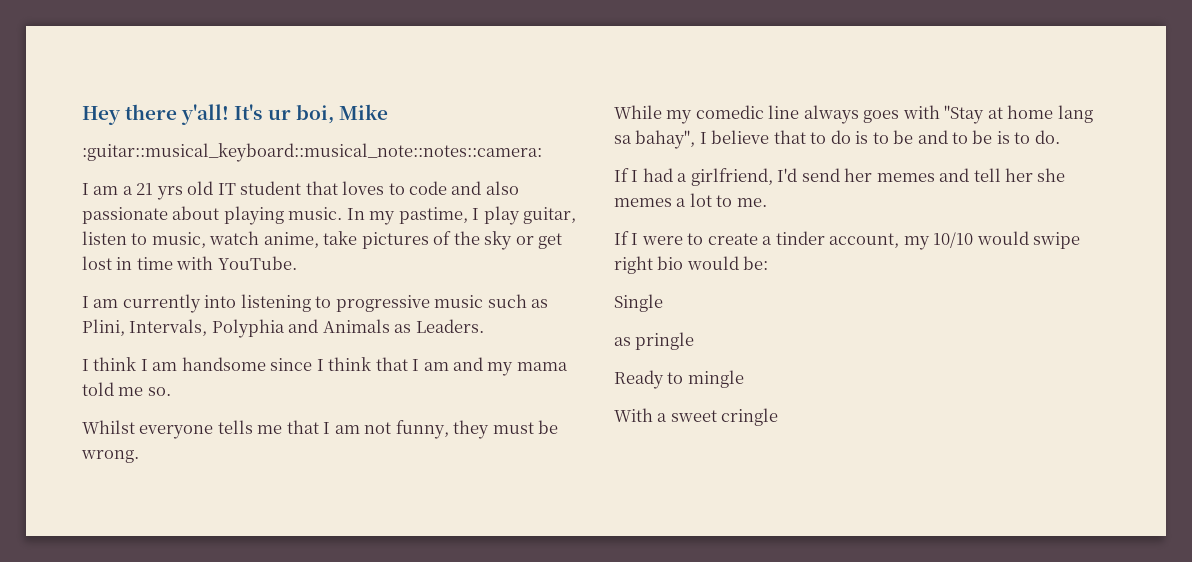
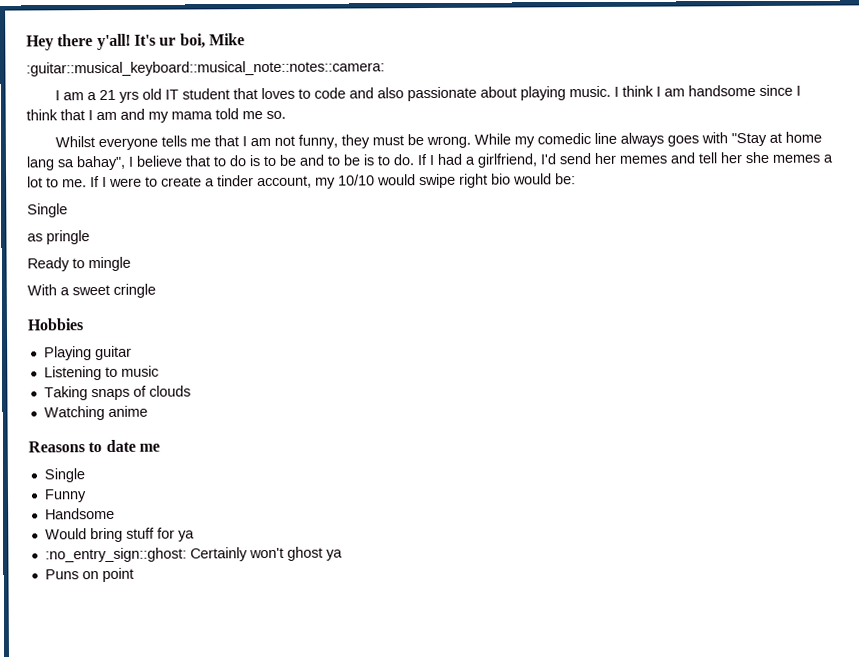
- I am a 21 yrs old IT student that loves to code and also passionate about playing music. In my pastime, I play guitar, listen to music, watch anime, take pictures of the sky or get lost in time with YouTube.
- I am currently into listening to progressive music such as Plini, Intervals, Polyphia and Animals as Leaders.
- I think I am handsome since I think that I am and my mama told me so.
+ I am a 21 yrs old IT student that loves to code and also passionate about playing music. I think I am handsome since I think that I am and my mama told me so.
- Whilst everyone tells me that I am not funny, they must be wrong.
- While my comedic line always goes with "Stay at home lang sa bahay", I believe that to do is to be and to be is to do.
- If I had a girlfriend, I'd send her memes and tell her she memes a lot to me.
- If I were to create a tinder account, my 10/10 would swipe right bio would be:
+ Whilst everyone tells me that I am not funny, they must be wrong. While my comedic line always goes with "Stay at home lang sa bahay", I believe that to do is to be and to be is to do. If I had a girlfriend, I'd send her memes and tell her she memes a lot to me. If I were to create a tinder account, my 10/10 would swipe right bio would be:
+ Hobbies
+ Playing guitar
+ Listening to music
+ Taking snaps of clouds
+ Watching anime
+ Reasons to date me
+ Single
+ Funny
+ Handsome
+ Would bring stuff for ya
+ :no_entry_sign::ghost: Certainly won't ghost ya
+ Puns on point

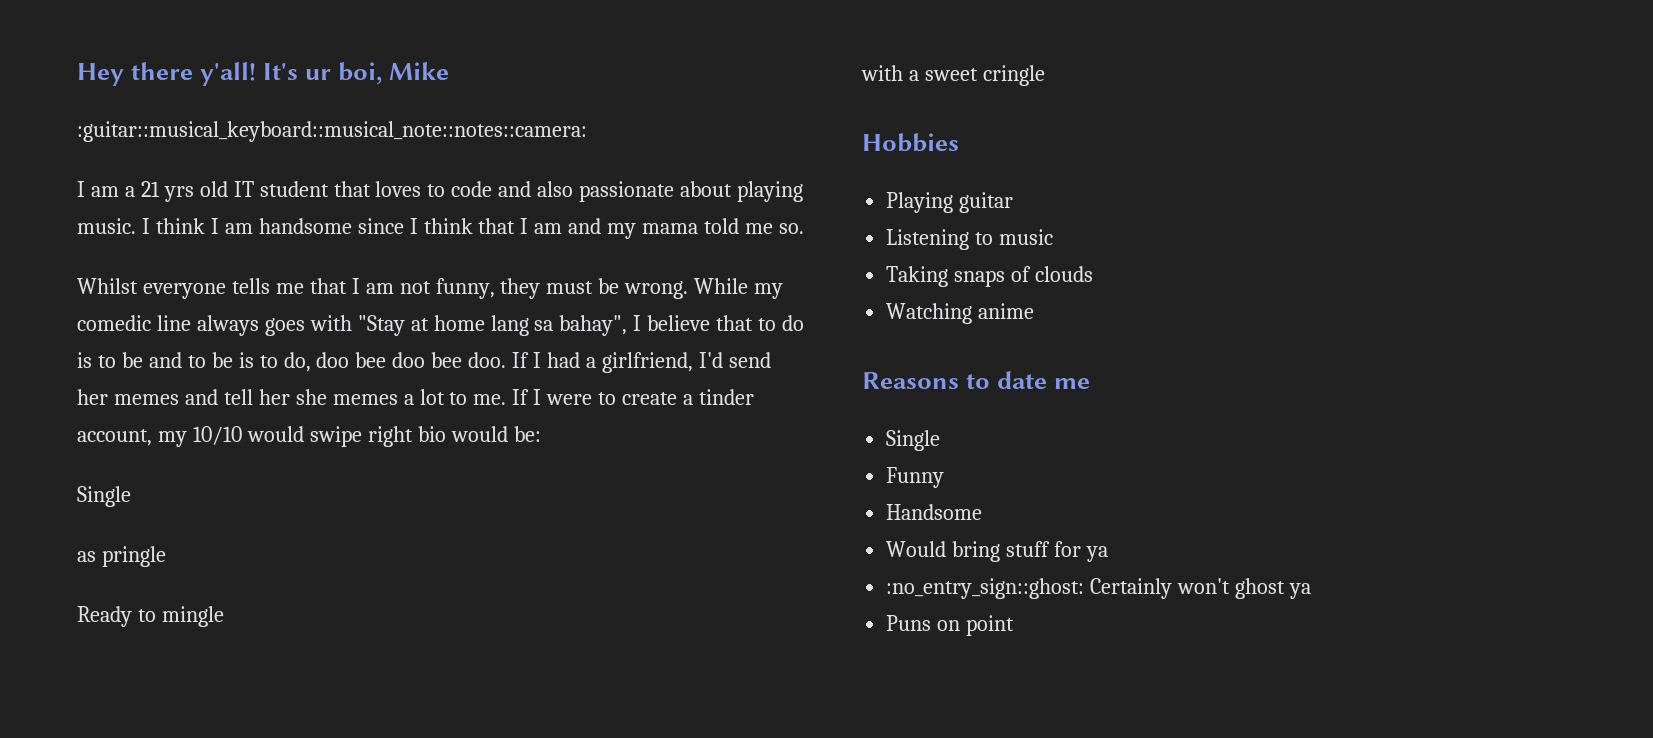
- While my comedic line always goes with "Stay at home lang sa bahay", I believe that to do is to be and to be is to do.
+ While my comedic line always goes with "Stay at home lang sa bahay", I believe that to do is to be and to be is to do, doo bee doo bee doo.
- With a sweet cringle
+ with a sweet cringle

